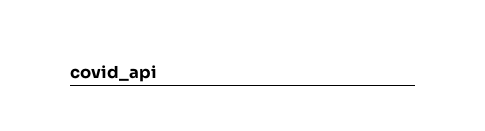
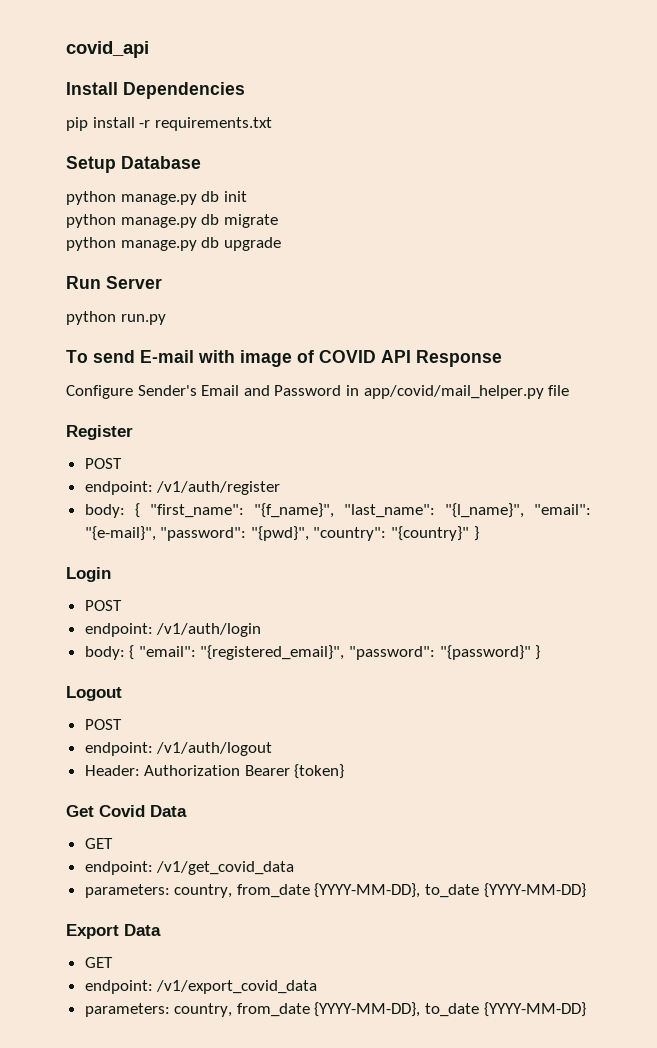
+ Install Dependencies
+ pip install -r requirements.txt
+ Setup Database
+ python manage.py db init
+ python manage.py db migrate
+ python manage.py db upgrade
+ Run Server
+ python run.py
+ To send E-mail with image of COVID API Response
+ Configure Sender's Email and Password in app/covid/mail_helper.py file
+ Register
+ POST
+ endpoint: /v1/auth/register
+ body: { "first_name": "{f_name}", "last_name": "{l_name}", "email": "{e-mail}", "password": "{pwd}", "country": "{country}" }
+ Login
+ POST
+ endpoint: /v1/auth/login
+ body: { "email": "{registered_email}", "password": "{password}" }
+ Logout
+ POST
+ endpoint: /v1/auth/logout
+ Header: Authorization Bearer {token}
+ Get Covid Data
+ GET
+ endpoint: /v1/get_covid_data
+ parameters: country, from_date {YYYY-MM-DD}, to_date {YYYY-MM-DD}
+ Export Data
+ GET
+ endpoint: /v1/export_covid_data
+ parameters: country, from_date {YYYY-MM-DD}, to_date {YYYY-MM-DD}

